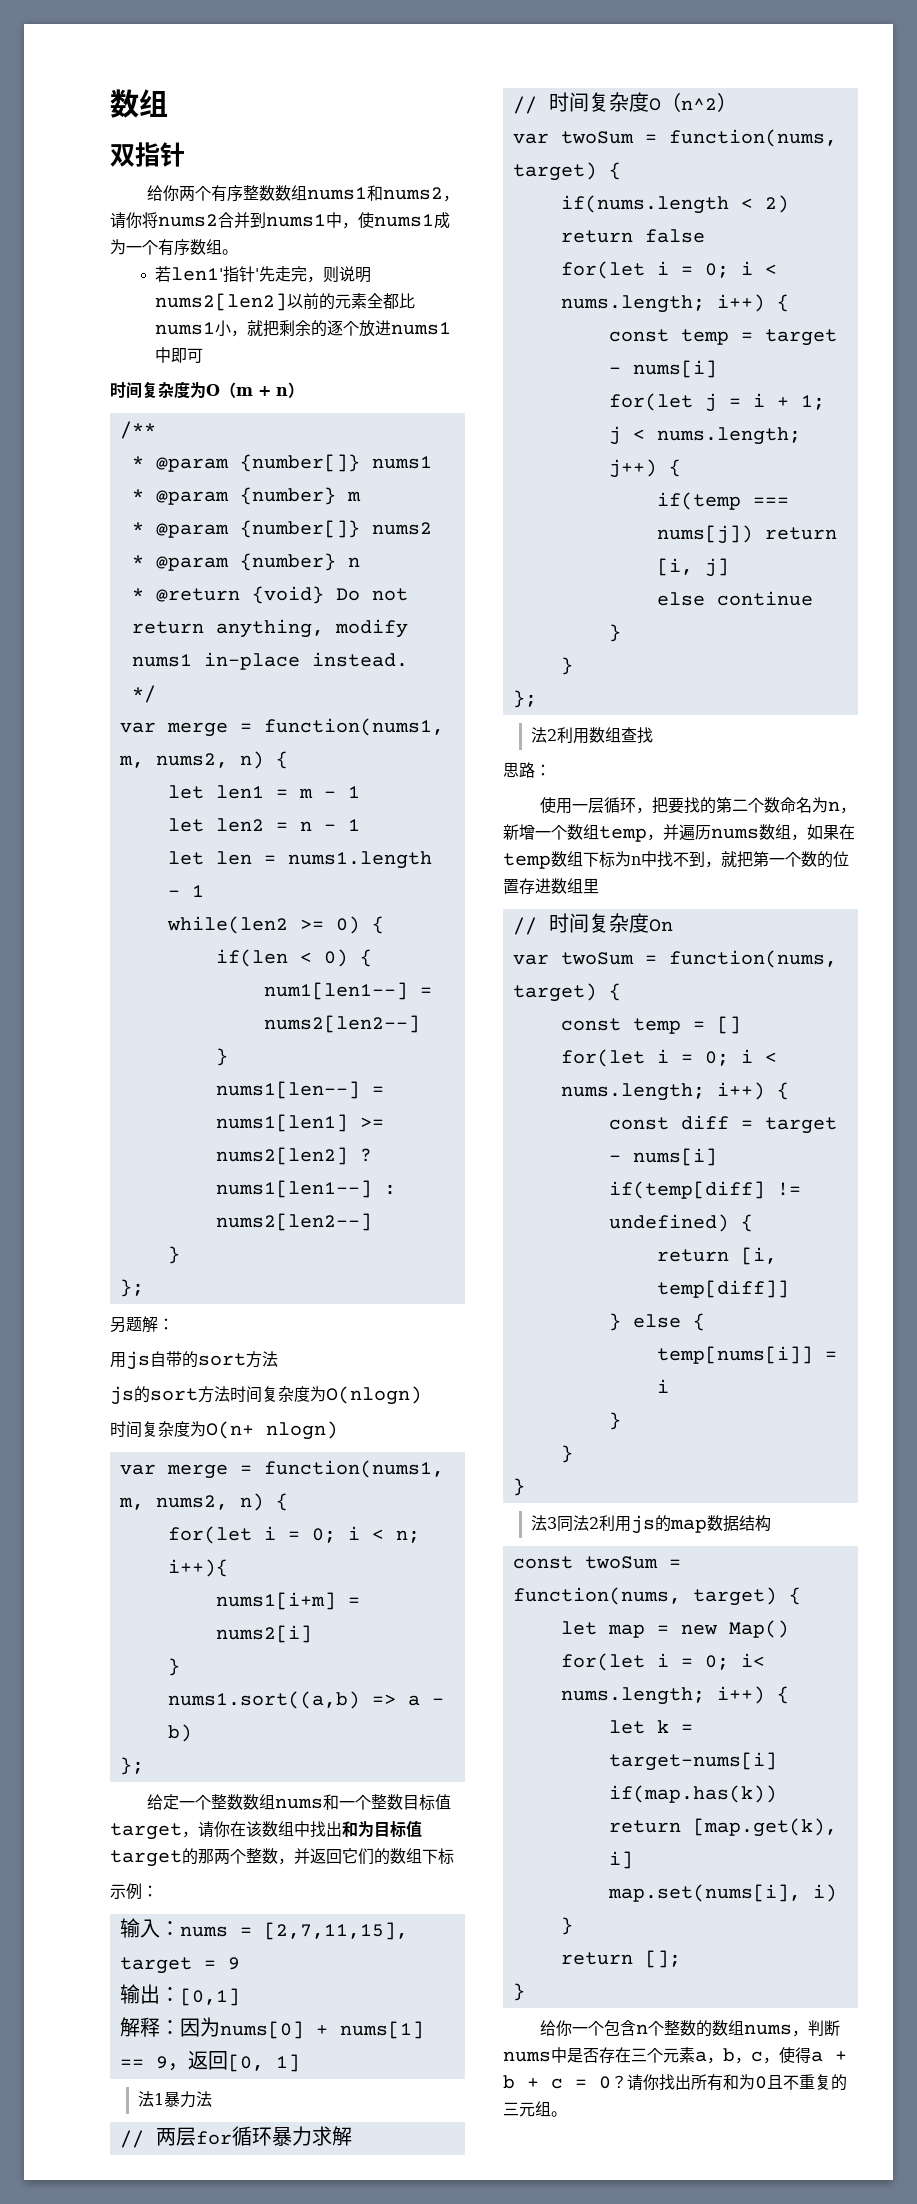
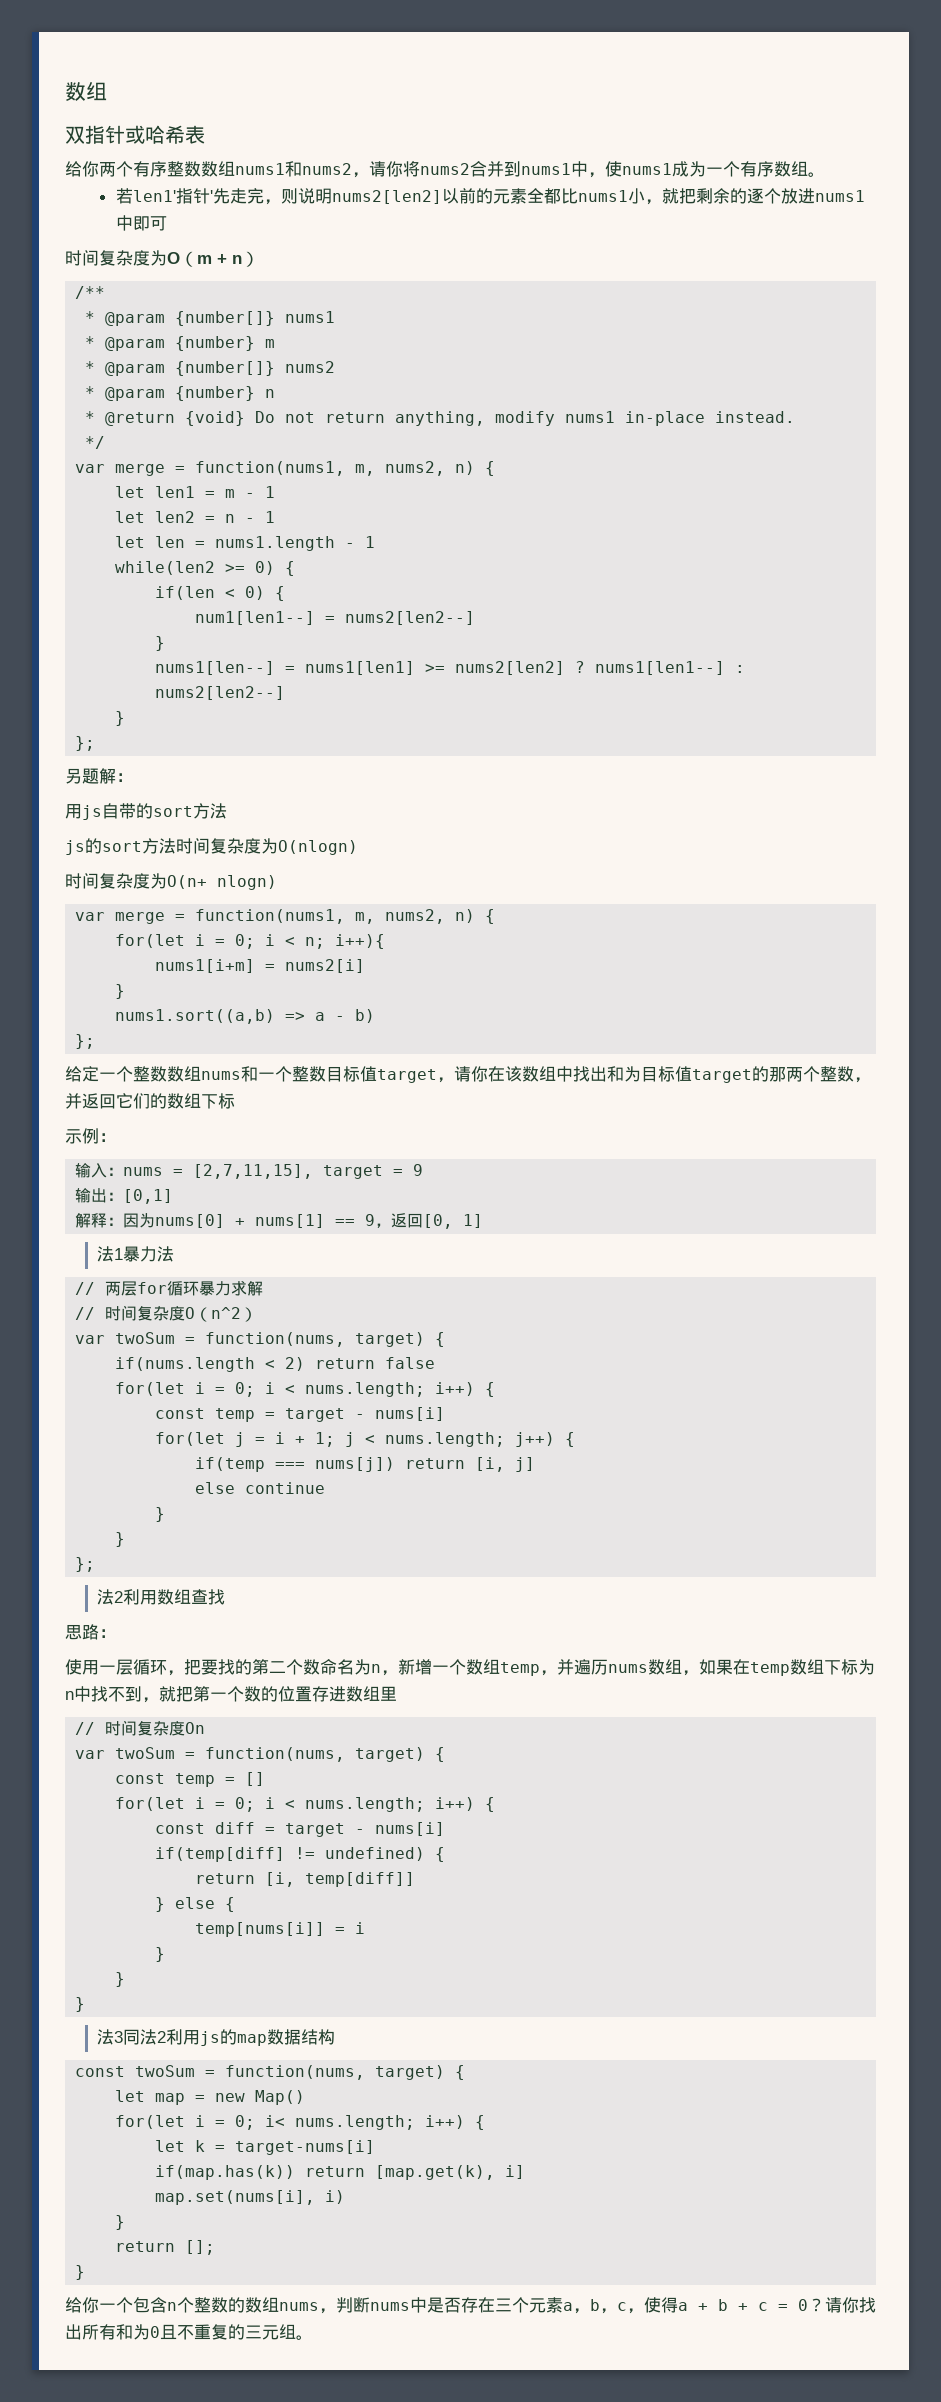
- 双指针
+ 双指针或哈希表

